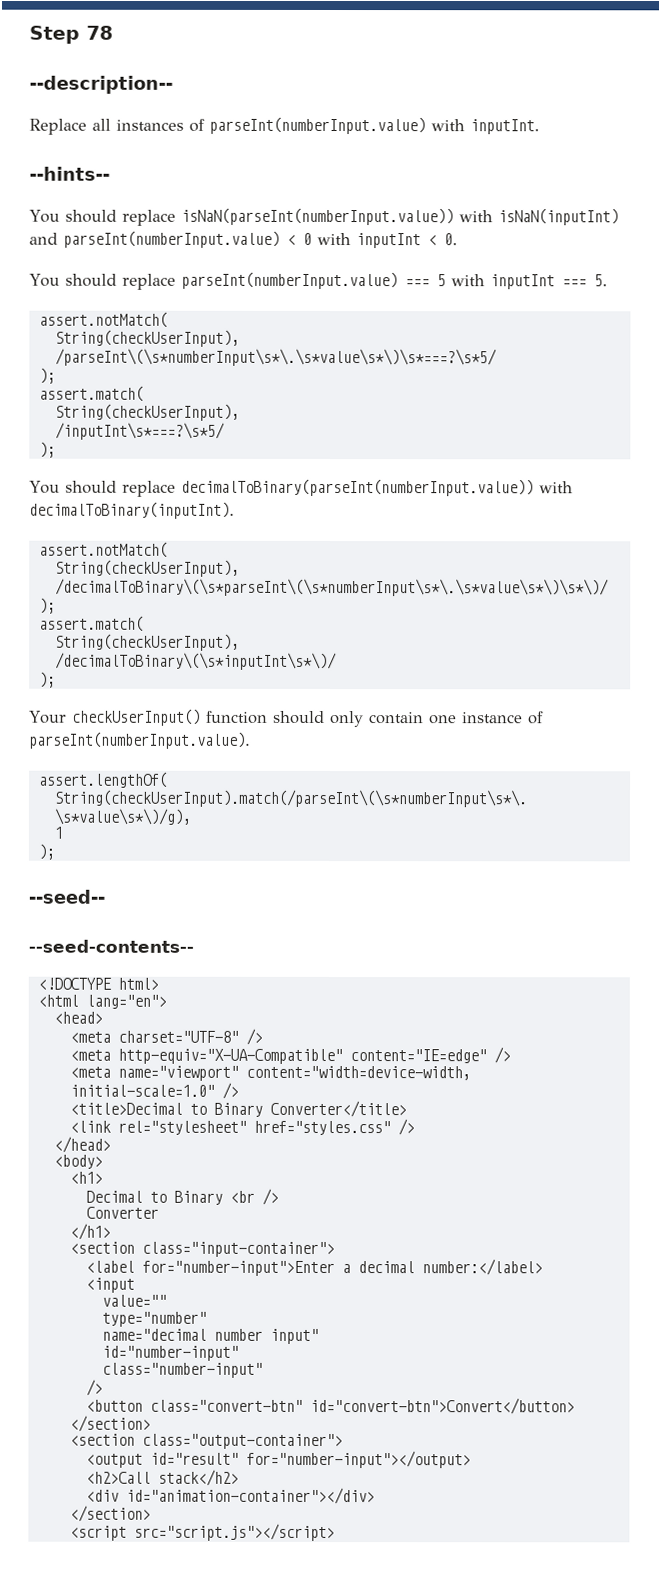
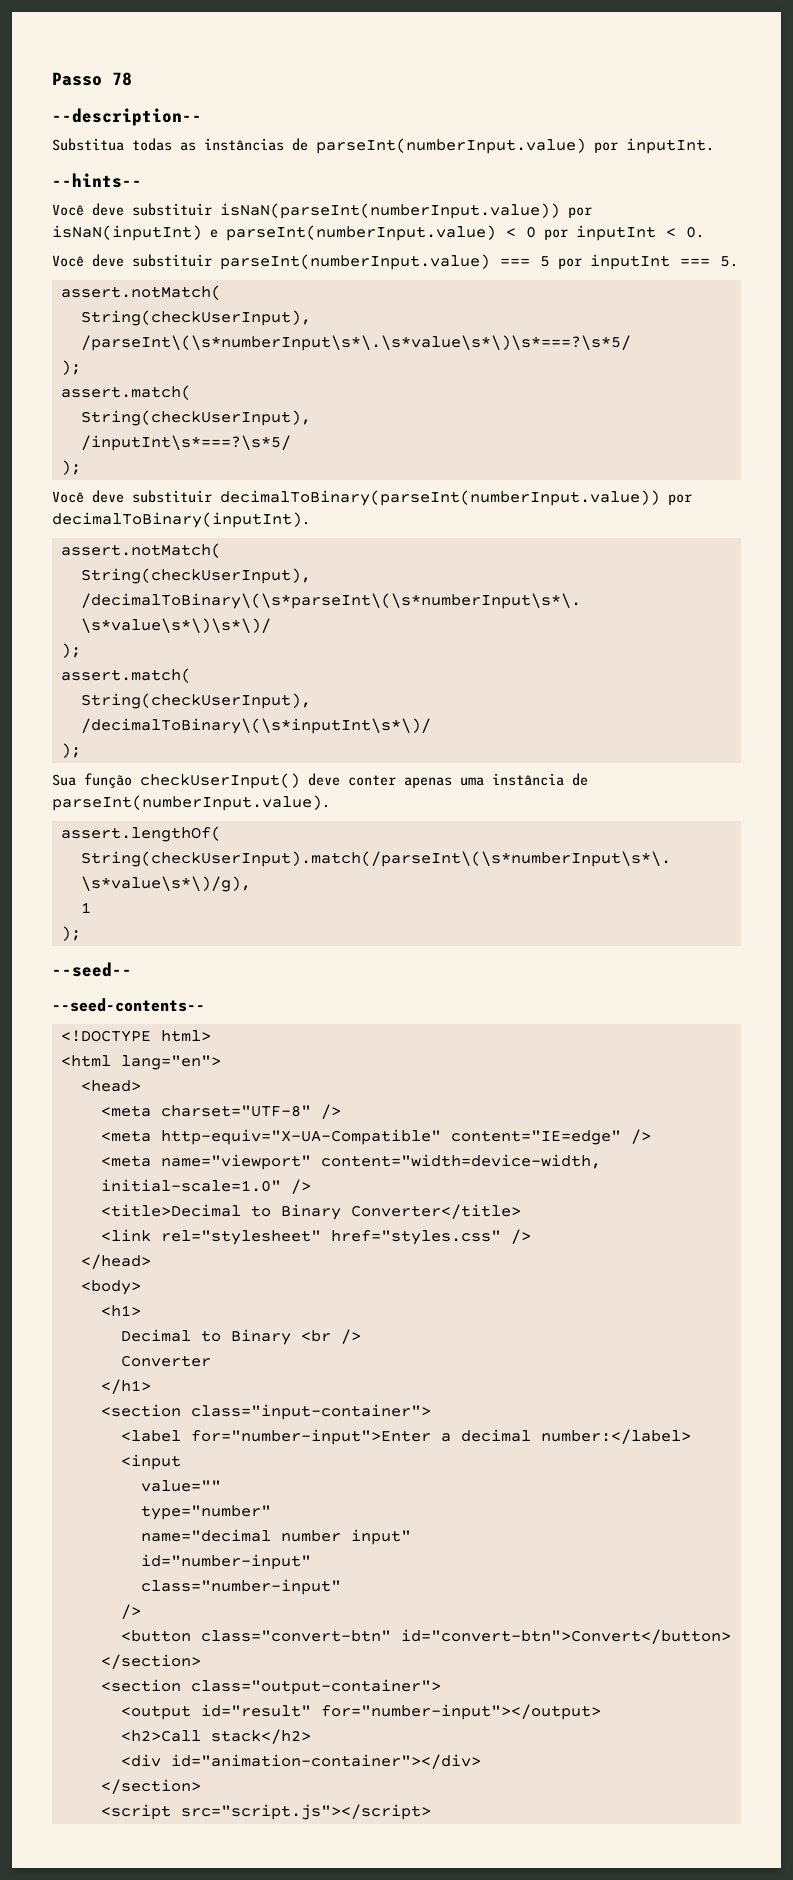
- Step 78
+ Passo 78
- Replace all instances of parseInt(numberInput.value) with inputInt.
+ Substitua todas as instâncias de parseInt(numberInput.value) por inputInt.
  --hints--
- You should replace isNaN(parseInt(numberInput.value)) with isNaN(inputInt) and parseInt(numberInput.value) < 0 with inputInt < 0.
+ Você deve substituir isNaN(parseInt(numberInput.value)) por isNaN(inputInt) e parseInt(numberInput.value) < 0 por inputInt < 0.
- You should replace parseInt(numberInput.value) === 5 with inputInt === 5.
+ Você deve substituir parseInt(numberInput.value) === 5 por inputInt === 5.
- You should replace decimalToBinary(parseInt(numberInput.value)) with decimalToBinary(inputInt).
+ Você deve substituir decimalToBinary(parseInt(numberInput.value)) por decimalToBinary(inputInt).
- Your checkUserInput() function should only contain one instance of parseInt(numberInput.value).
+ Sua função checkUserInput() deve conter apenas uma instância de parseInt(numberInput.value).

